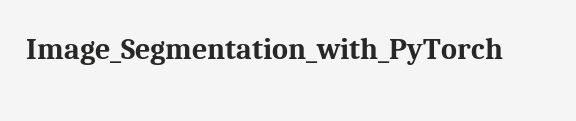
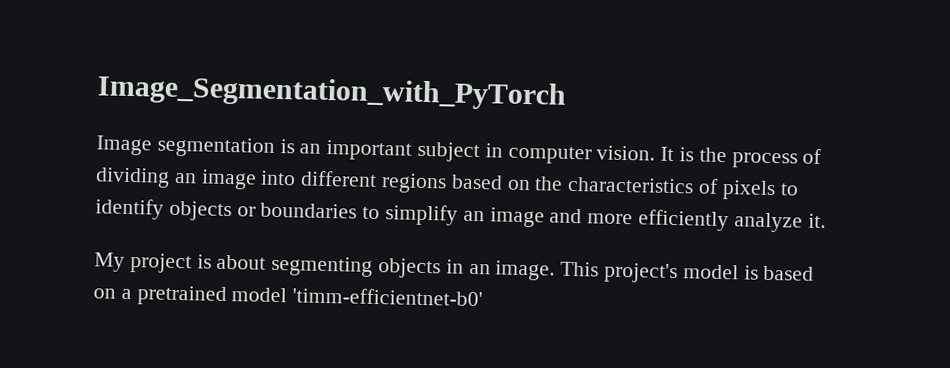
+ Image segmentation is an important subject in computer vision. It is the process of dividing an image into different regions based on the characteristics of pixels to identify objects or boundaries to simplify an image and more efficiently analyze it.
+ My project is about segmenting objects in an image. This project's model is based on a pretrained model 'timm-efficientnet-b0'

